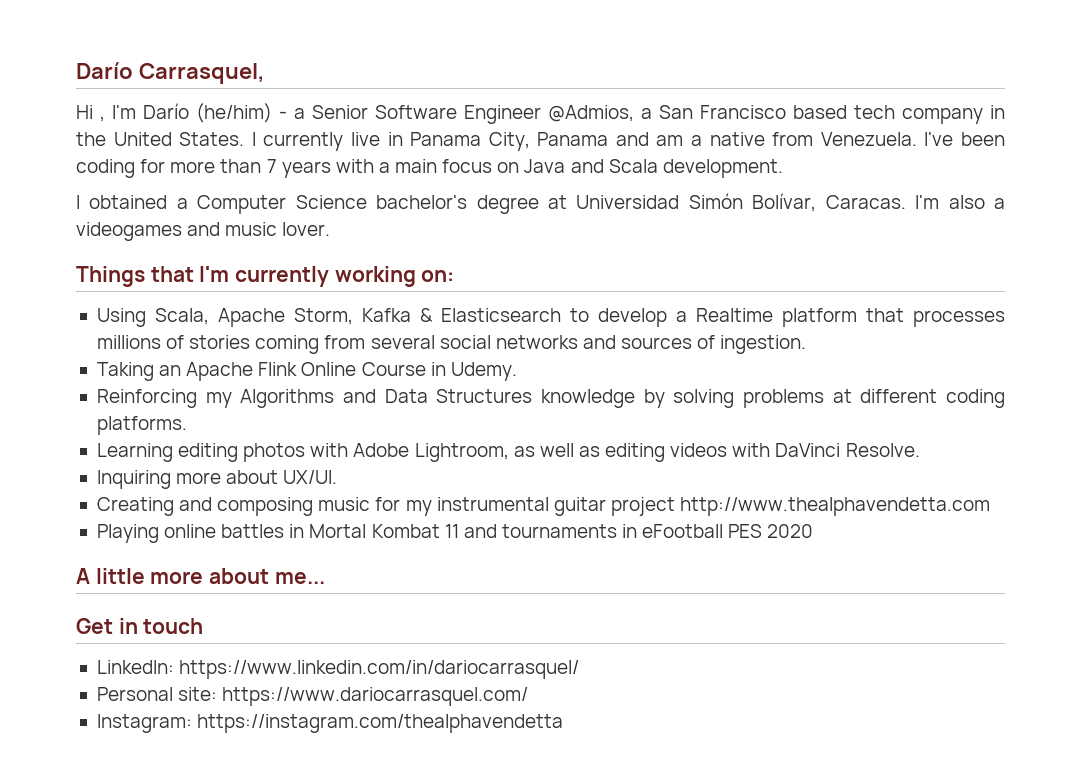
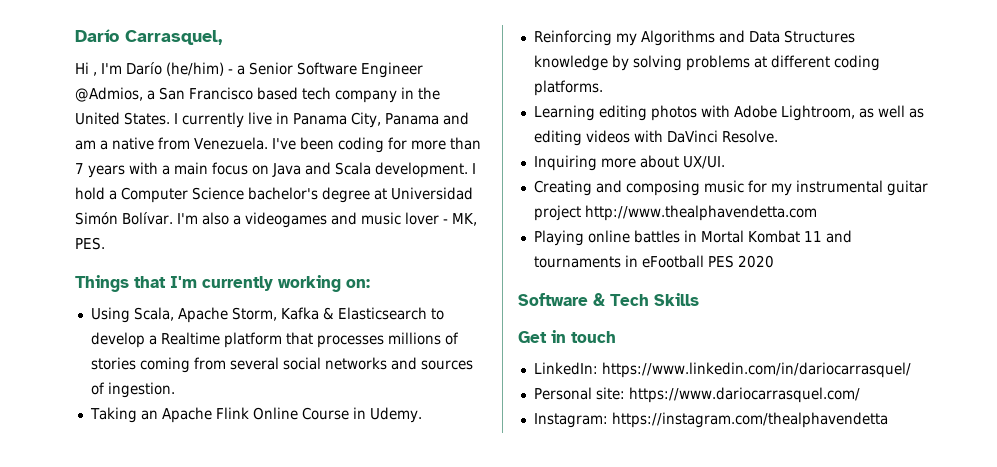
- I've been coding for more than 7 years with a main focus on Java and Scala development.
- I obtained a Computer Science bachelor's degree at Universidad Simón Bolívar, Caracas.
+ I've been coding for more than 7 years with a main focus on Java and Scala development. I hold a Computer Science bachelor's degree at Universidad Simón Bolívar.
- I'm also a videogames and music lover.
+ I'm also a videogames and music lover - MK, PES.
- A little more about me...
+ Software & Tech Skills

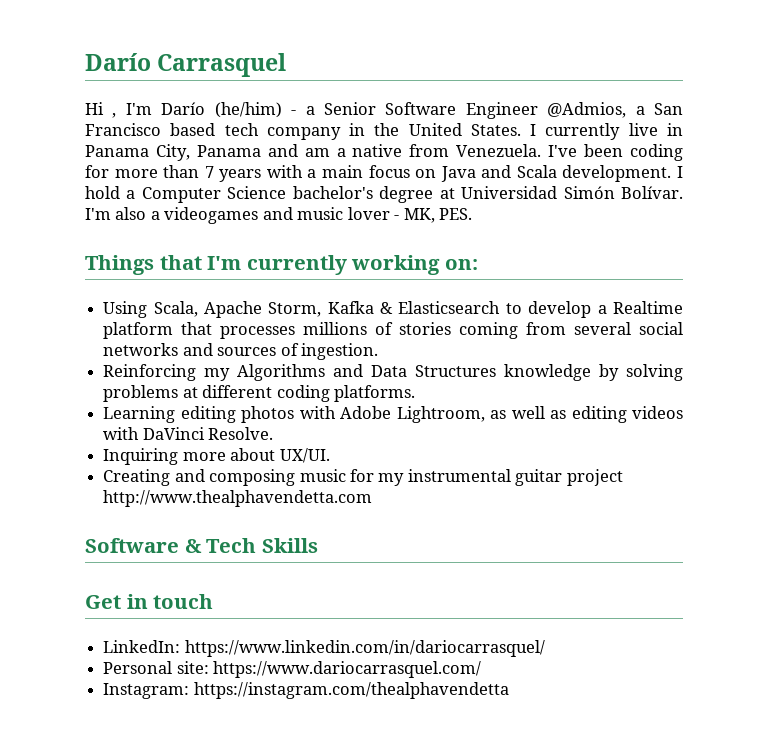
- Darío Carrasquel,
+ Darío Carrasquel
- Taking an Apache Flink Online Course in Udemy.
- Playing online battles in Mortal Kombat 11 and tournaments in eFootball PES 2020

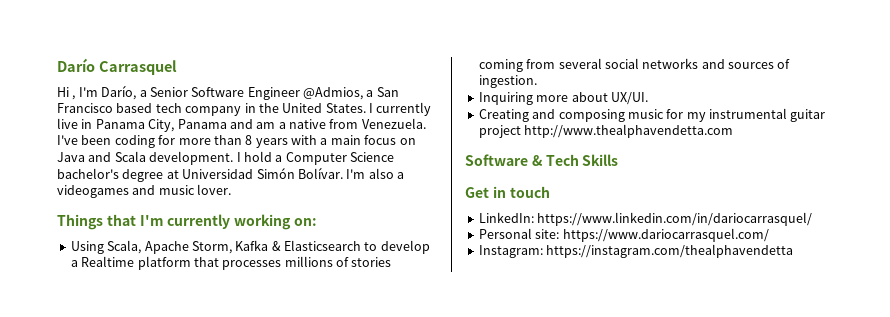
- Hi , I'm Darío (he/him) - a Senior Software Engineer @Admios, a San Francisco based tech company in the United States.
+ Hi , I'm Darío, a Senior Software Engineer @Admios, a San Francisco based tech company in the United States.
- I've been coding for more than 7 years with a main focus on Java and Scala development.
+ I've been coding for more than 8 years with a main focus on Java and Scala development.
- I'm also a videogames and music lover - MK, PES.
+ I'm also a videogames and music lover.
- Reinforcing my Algorithms and Data Structures knowledge by solving problems at different coding platforms.
- Learning editing photos with Adobe Lightroom, as well as editing videos with DaVinci Resolve.

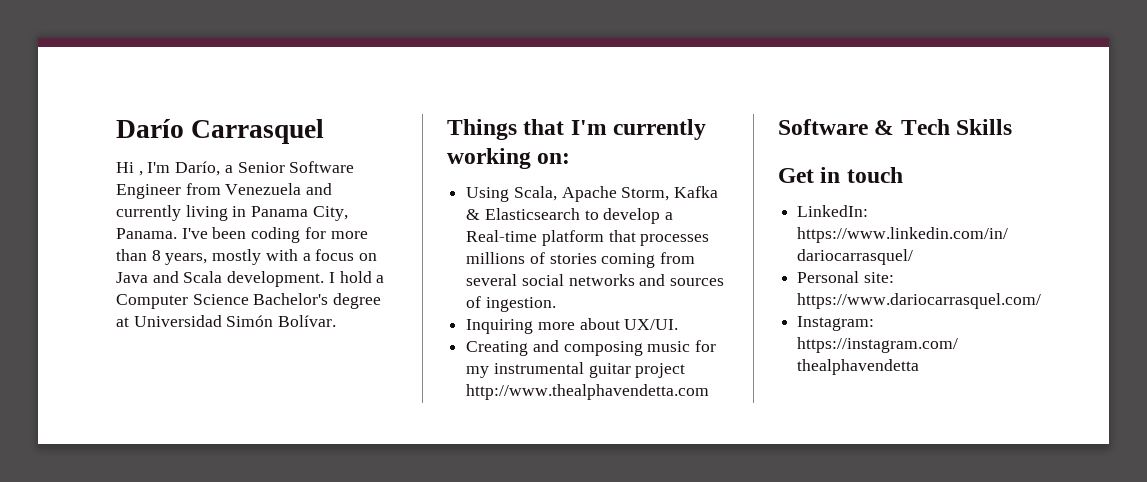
- Hi , I'm Darío, a Senior Software Engineer @Admios, a San Francisco based tech company in the United States. I currently live in Panama City, Panama and am a native from Venezuela.
+ Hi , I'm Darío, a Senior Software Engineer from Venezuela and currently living in Panama City, Panama.
- I've been coding for more than 8 years with a main focus on Java and Scala development.
+ I've been coding for more than 8 years, mostly with a focus on Java and Scala development.
- I hold a Computer Science bachelor's degree at Universidad Simón Bolívar. I'm also a videogames and music lover.
+ I hold a Computer Science Bachelor's degree at Universidad Simón Bolívar.
- Using Scala, Apache Storm, Kafka & Elasticsearch to develop a Realtime platform that processes millions of stories coming from several social networks and sources of ingestion.
+ Using Scala, Apache Storm, Kafka & Elasticsearch to develop a Real-time platform that processes millions of stories coming from several social networks and sources of ingestion.

